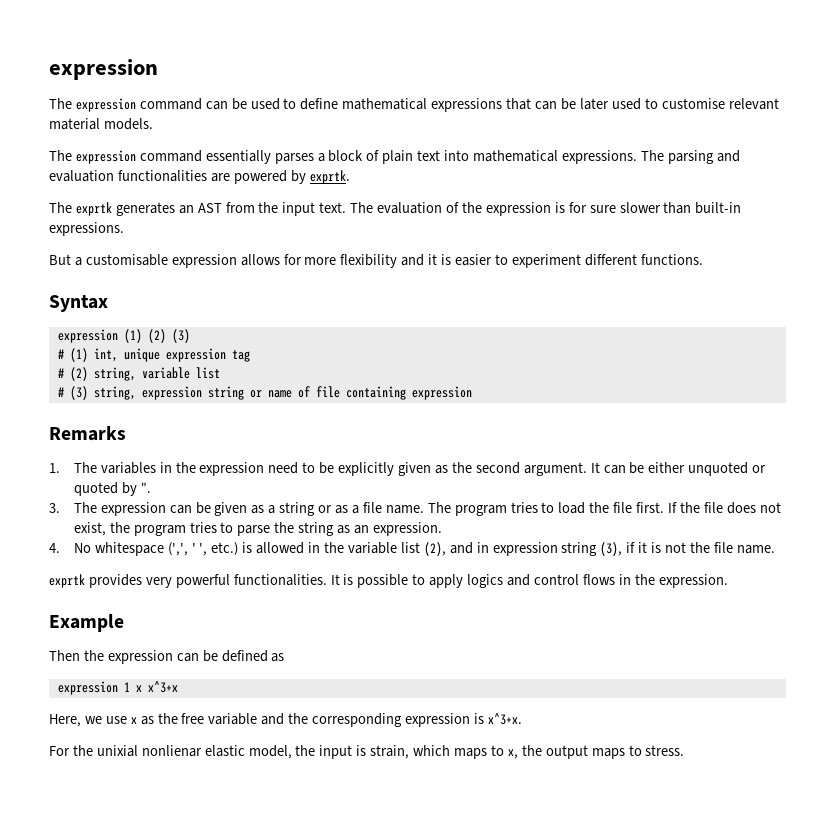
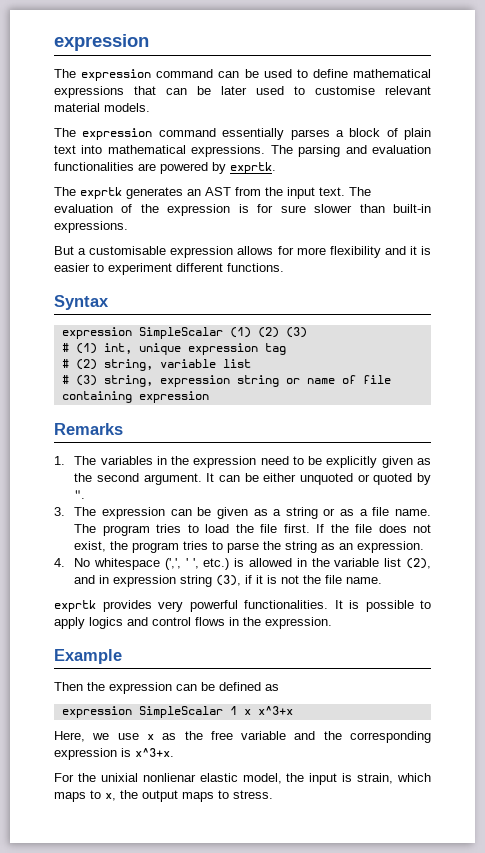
- expression (1) (2) (3)
+ expression SimpleScalar (1) (2) (3)
- expression 1 x x^3+x
+ expression SimpleScalar 1 x x^3+x

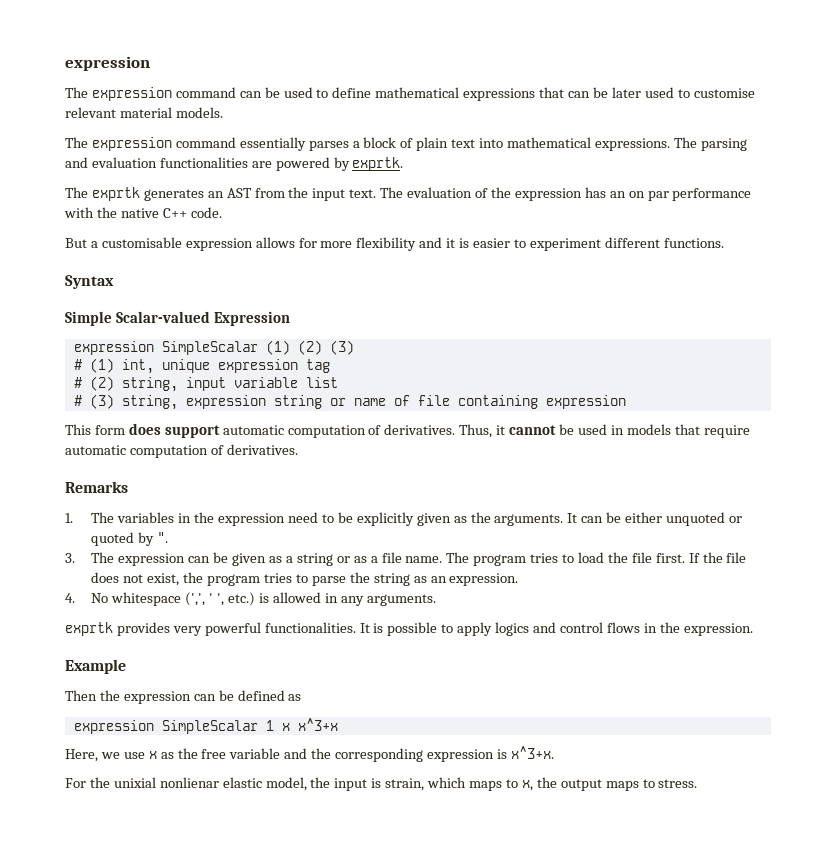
- The evaluation of the expression is for sure slower than built-in expressions.
+ The evaluation of the expression has an on par performance with the native C++ code.
+ Simple Scalar-valued Expression
- # (2) string, variable list
+ # (2) string, input variable list
+ This form does support automatic computation of derivatives. Thus, it cannot be used in models that require automatic computation of derivatives.
- 1. The variables in the expression need to be explicitly given as the second argument.
+ 1. The variables in the expression need to be explicitly given as the arguments.
- 4. No whitespace (',', ' ', etc.) is allowed in the variable list (2), and in expression string (3), if it is not the file name.
+ 4. No whitespace (',', ' ', etc.) is allowed in any arguments.

